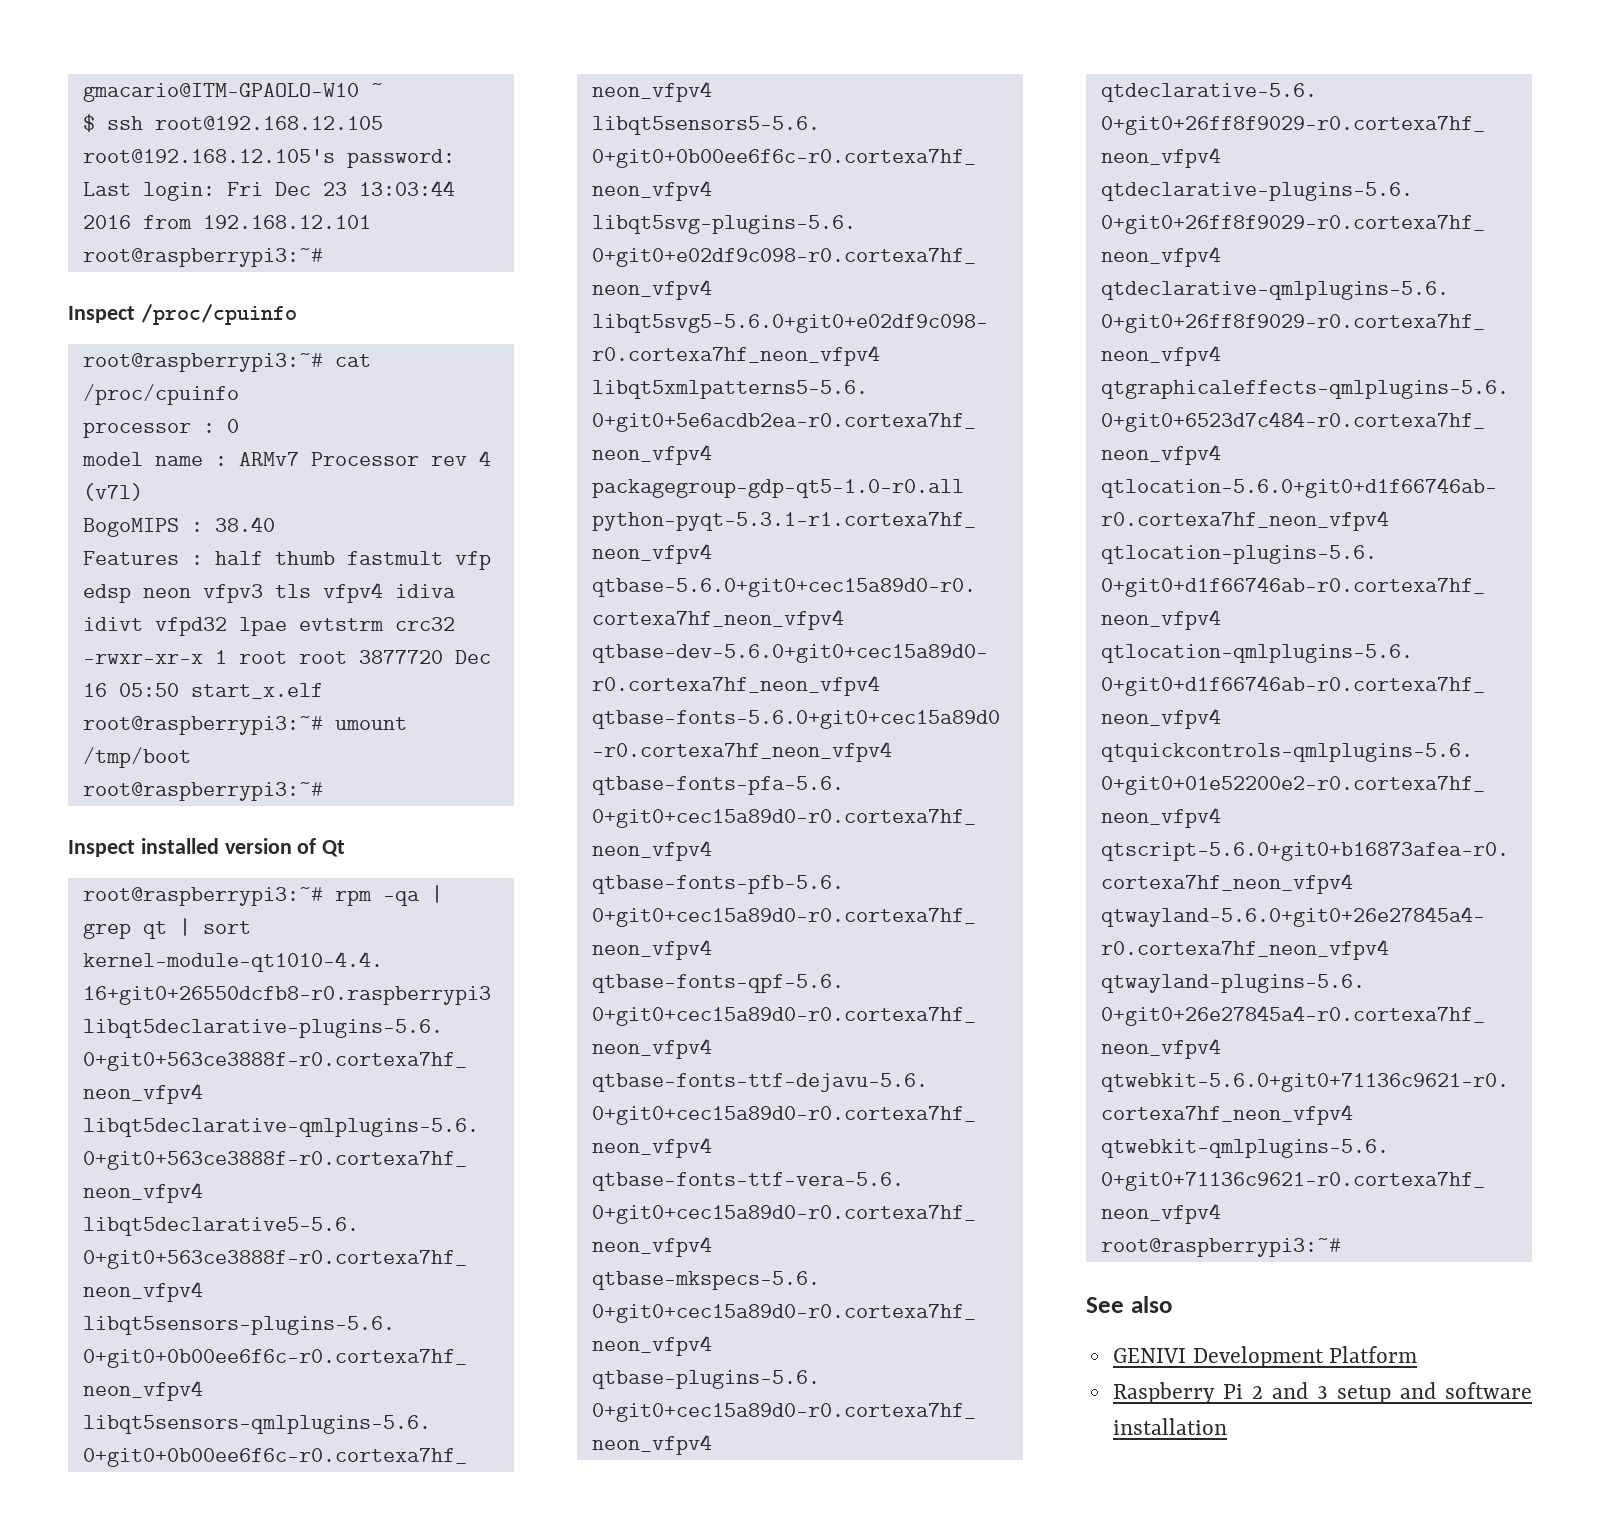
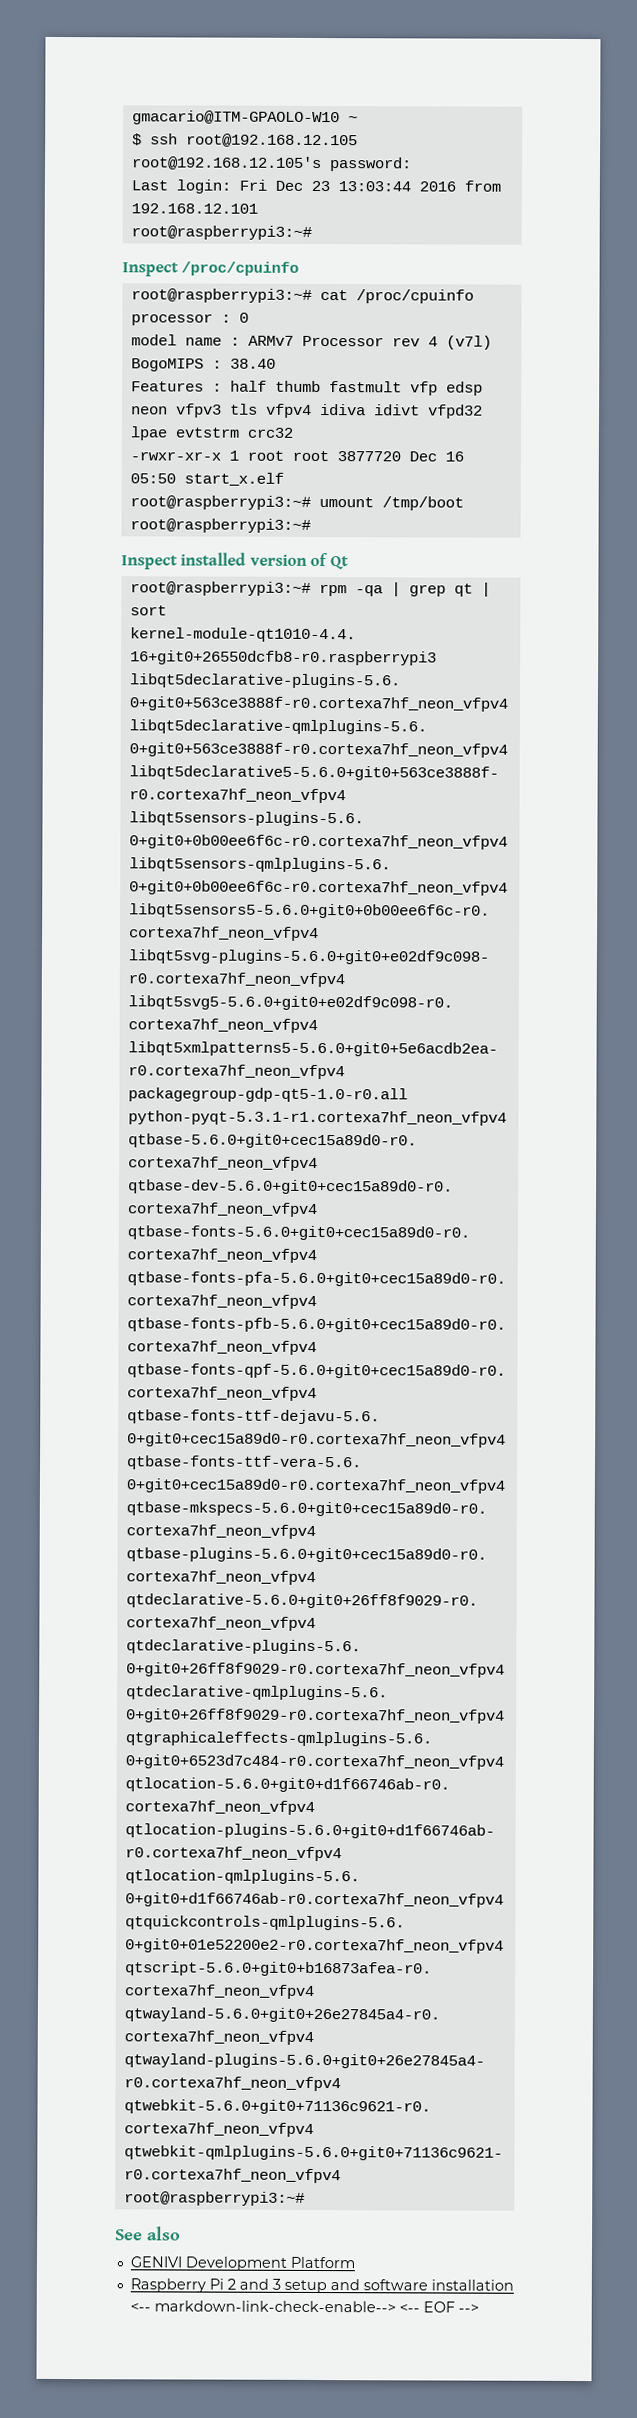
- Raspberry Pi 2 and 3 setup and software installation
+ Raspberry Pi 2 and 3 setup and software installation <-- markdown-link-check-enable--> <-- EOF -->

